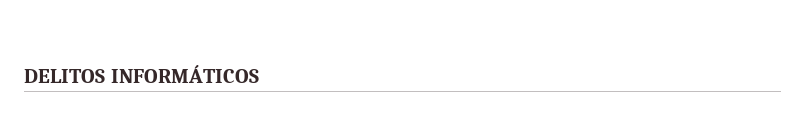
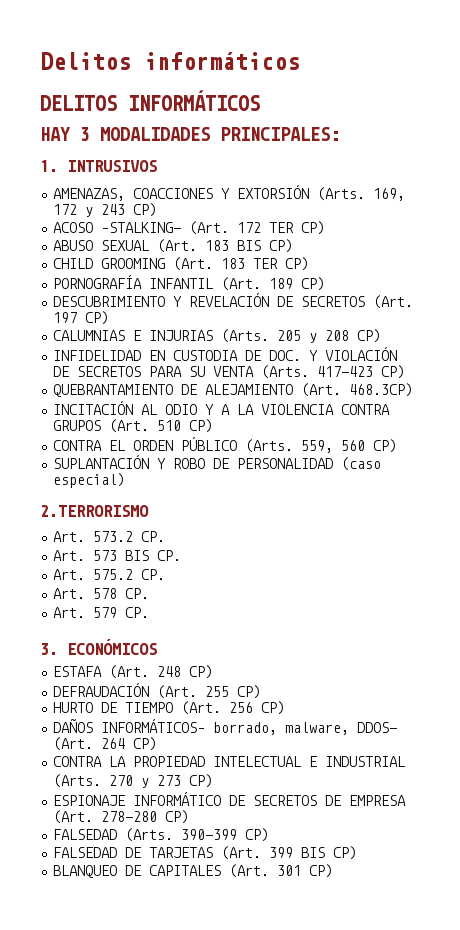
+ Delitos informáticos
+ HAY 3 MODALIDADES PRINCIPALES:
+ 1. INTRUSIVOS
+ AMENAZAS, COACCIONES Y EXTORSIÓN (Arts. 169, 172 y 243 CP)
+ ACOSO –STALKING- (Art. 172 TER CP)
+ ABUSO SEXUAL (Art. 183 BIS CP)
+ CHILD GROOMING (Art. 183 TER CP)
+ PORNOGRAFÍA INFANTIL (Art. 189 CP)
+ DESCUBRIMIENTO Y REVELACIÓN DE SECRETOS (Art. 197 CP)
+ CALUMNIAS E INJURIAS (Arts. 205 y 208 CP)
+ INFIDELIDAD EN CUSTODIA DE DOC. Y VIOLACIÓN DE SECRETOS PARA SU VENTA (Arts. 417-423 CP)
+ QUEBRANTAMIENTO DE ALEJAMIENTO (Art. 468.3CP)
+ INCITACIÓN AL ODIO Y A LA VIOLENCIA CONTRA GRUPOS (Art. 510 CP)
+ CONTRA EL ORDEN PÚBLICO (Arts. 559, 560 CP)
+ SUPLANTACIÓN Y ROBO DE PERSONALIDAD (caso especial)
+ 2.TERRORISMO
+ Art. 573.2 CP.
+ Art. 573 BIS CP.
+ Art. 575.2 CP.
+ Art. 578 CP.
+ Art. 579 CP.
+ 3. ECONÓMICOS
+ ESTAFA (Art. 248 CP)
+ DEFRAUDACIÓN (Art. 255 CP)
+ HURTO DE TIEMPO (Art. 256 CP)
+ DAÑOS INFORMÁTICOS– borrado, malware, DDOS- (Art. 264 CP)
+ CONTRA LA PROPIEDAD INTELECTUAL E INDUSTRIAL (Arts. 270 y 273 CP)
+ ESPIONAJE INFORMÁTICO DE SECRETOS DE EMPRESA (Art. 278-280 CP)
+ FALSEDAD (Arts. 390-399 CP)
+ FALSEDAD DE TARJETAS (Art. 399 BIS CP)
+ BLANQUEO DE CAPITALES (Art. 301 CP)

